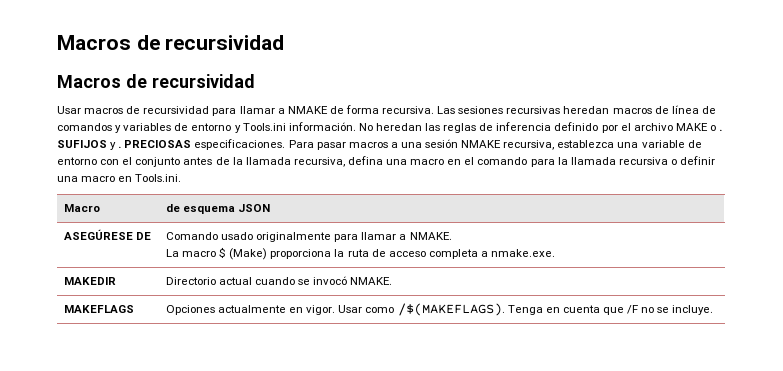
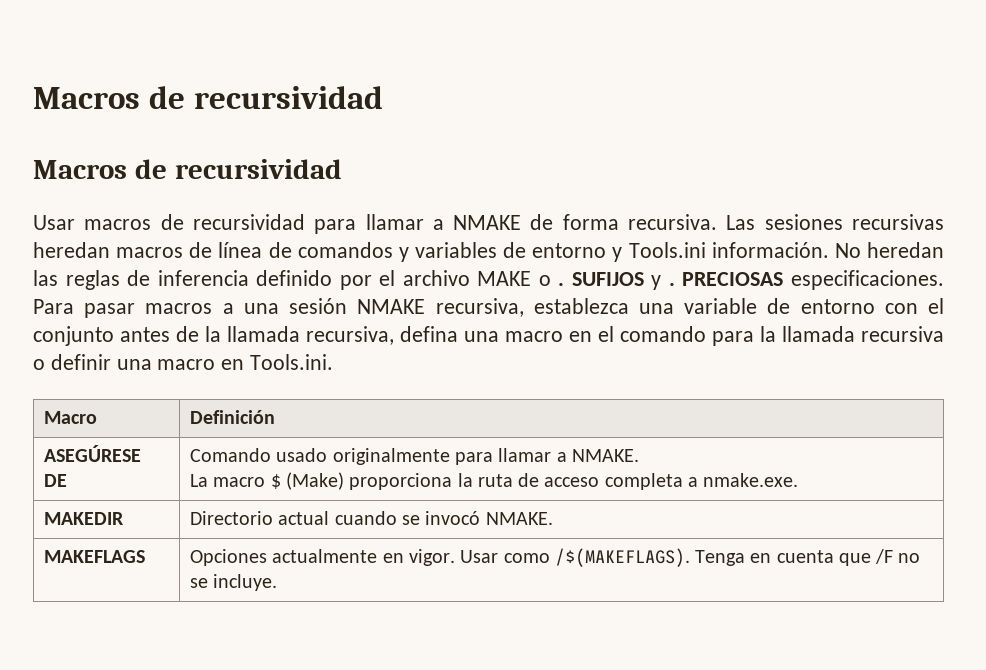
- Macro | de esquema JSON
+ Macro | Definición

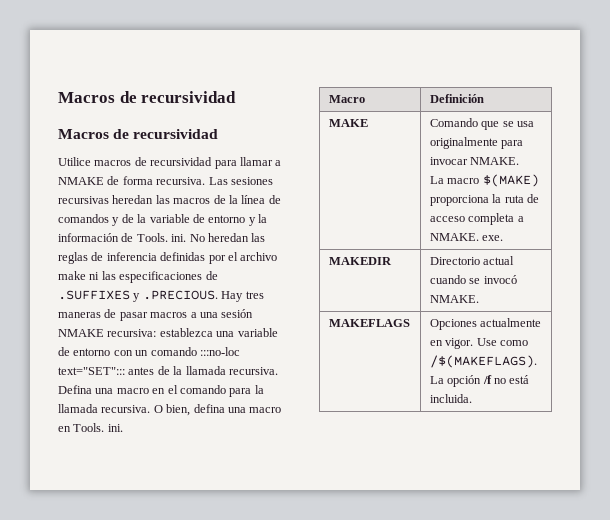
- Usar macros de recursividad para llamar a NMAKE de forma recursiva.
+ Utilice macros de recursividad para llamar a NMAKE de forma recursiva.
- Las sesiones recursivas heredan macros de línea de comandos y variables de entorno y Tools.ini información.
+ Las sesiones recursivas heredan las macros de la línea de comandos y de la variable de entorno y la información de Tools. ini.
- No heredan las reglas de inferencia definido por el archivo MAKE o . SUFIJOS y . PRECIOSAS especificaciones. Para pasar macros a una sesión NMAKE recursiva, establezca una variable de entorno con el conjunto antes de la llamada recursiva, defina una macro en el comando para la llamada recursiva o definir una macro en Tools.ini.
+ No heredan las reglas de inferencia definidas por el archivo make ni las especificaciones de .SUFFIXES y .PRECIOUS. Hay tres maneras de pasar macros a una sesión NMAKE recursiva: establezca una variable de entorno con un comando :::no-loc text="SET"::: antes de la llamada recursiva. Defina una macro en el comando para la llamada recursiva. O bien, defina una macro en Tools. ini.
- ASEGÚRESE DE | Comando usado originalmente para llamar a NMAKE.
- La macro $ (Make) proporciona la ruta de acceso completa a nmake.exe.
+ MAKE | Comando que se usa originalmente para invocar NMAKE.
+ La macro $(MAKE) proporciona la ruta de acceso completa a NMAKE. exe.
- MAKEFLAGS | Opciones actualmente en vigor. Usar como /$(MAKEFLAGS). Tenga en cuenta que /F no se incluye.
+ MAKEFLAGS | Opciones actualmente en vigor. Use como /$(MAKEFLAGS). La opción /f no está incluida.

